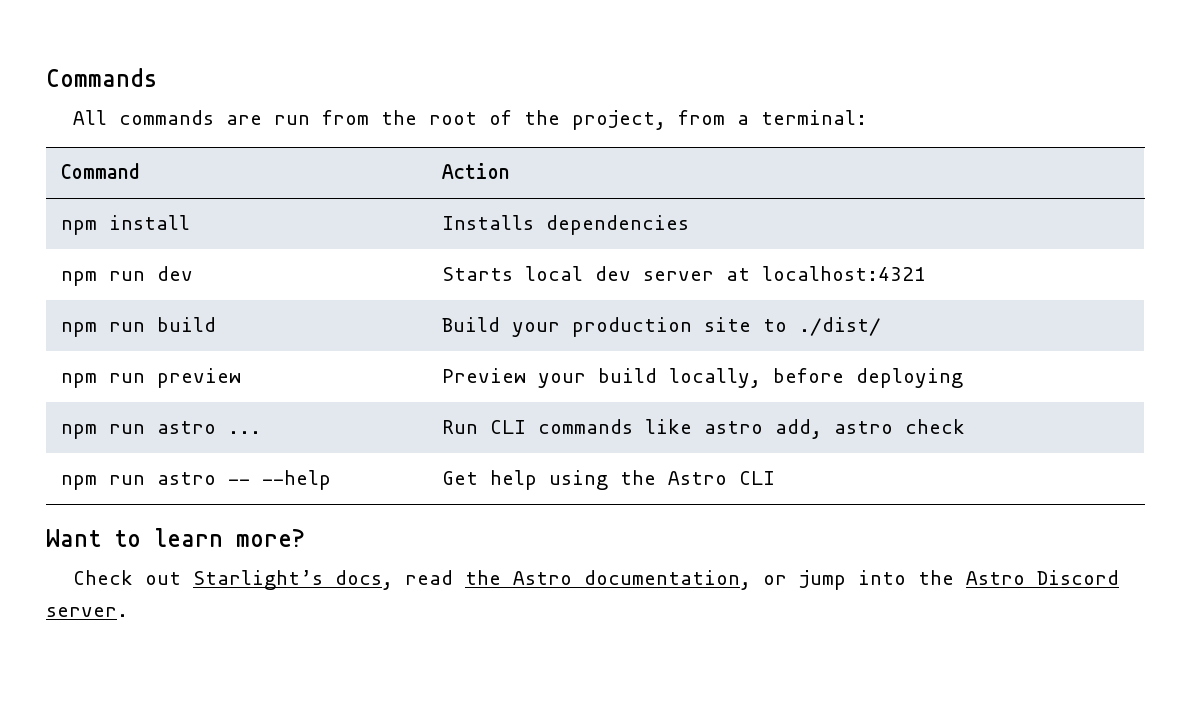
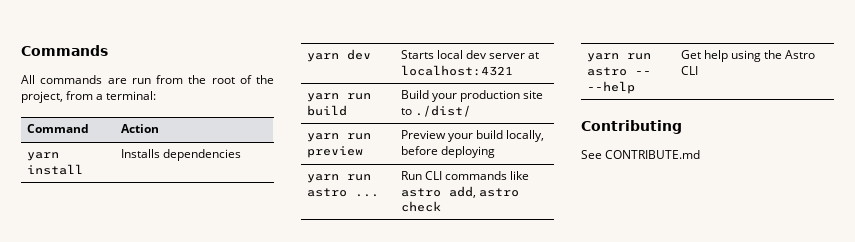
- npm install | Installs dependencies
+ yarn install | Installs dependencies
- npm run dev | Starts local dev server at localhost:4321
+ yarn dev | Starts local dev server at localhost:4321
- npm run build | Build your production site to ./dist/
+ yarn run build | Build your production site to ./dist/
- npm run preview | Preview your build locally, before deploying
+ yarn run preview | Preview your build locally, before deploying
- npm run astro ... | Run CLI commands like astro add, astro check
+ yarn run astro ... | Run CLI commands like astro add, astro check
- npm run astro -- --help | Get help using the Astro CLI
+ yarn run astro -- --help | Get help using the Astro CLI
- Want to learn more?
- Check out Starlight’s docs, read the Astro documentation, or jump into the Astro Discord server.
+ Contributing
+ See CONTRIBUTE.md

